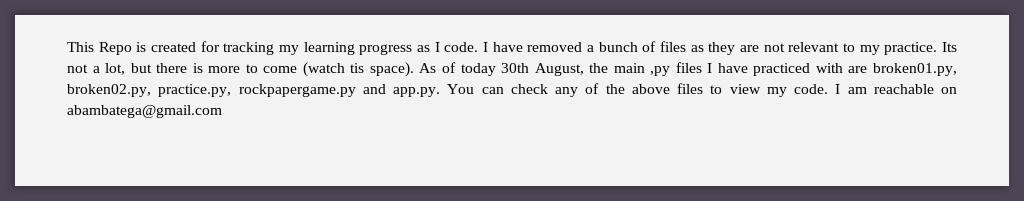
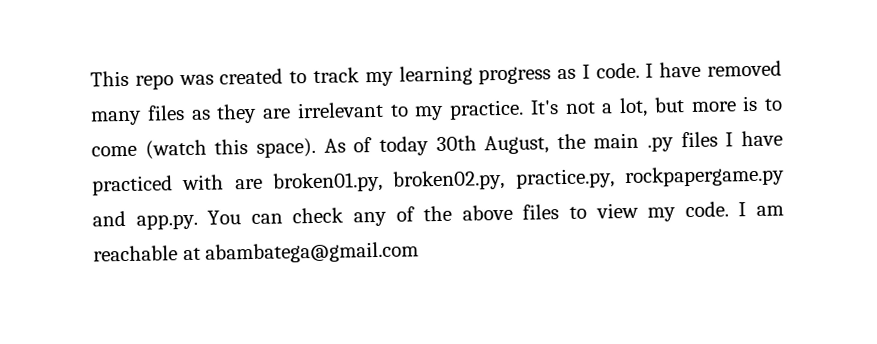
- This Repo is created for tracking my learning progress as I code.
+ This repo was created to track my learning progress as I code.
- I have removed a bunch of files as they are not relevant to my practice.
+ I have removed many files as they are irrelevant to my practice.
- Its not a lot, but there is more to come (watch tis space).
+ It's not a lot, but more is to come (watch this space).
- As of today 30th August, the main ,py files I have practiced with are broken01.py, broken02.py, practice.py, rockpapergame.py and app.py. You can check any of the above files to view my code.
+ As of today 30th August, the main .py files I have practiced with are broken01.py, broken02.py, practice.py, rockpapergame.py and app.py. You can check any of the above files to view my code.
- I am reachable on abambatega@gmail.com
+ I am reachable at abambatega@gmail.com

